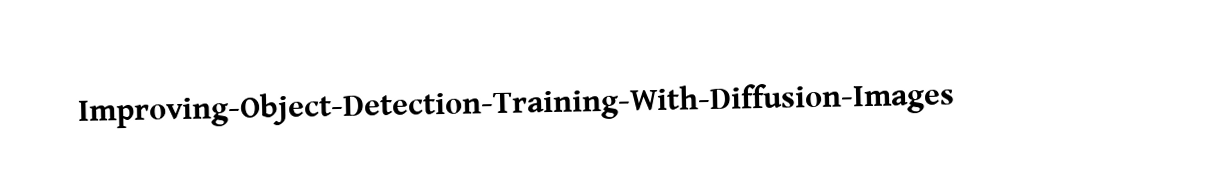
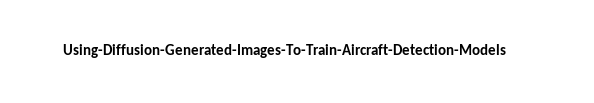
- Improving-Object-Detection-Training-With-Diffusion-Images
+ Using-Diffusion-Generated-Images-To-Train-Aircraft-Detection-Models

